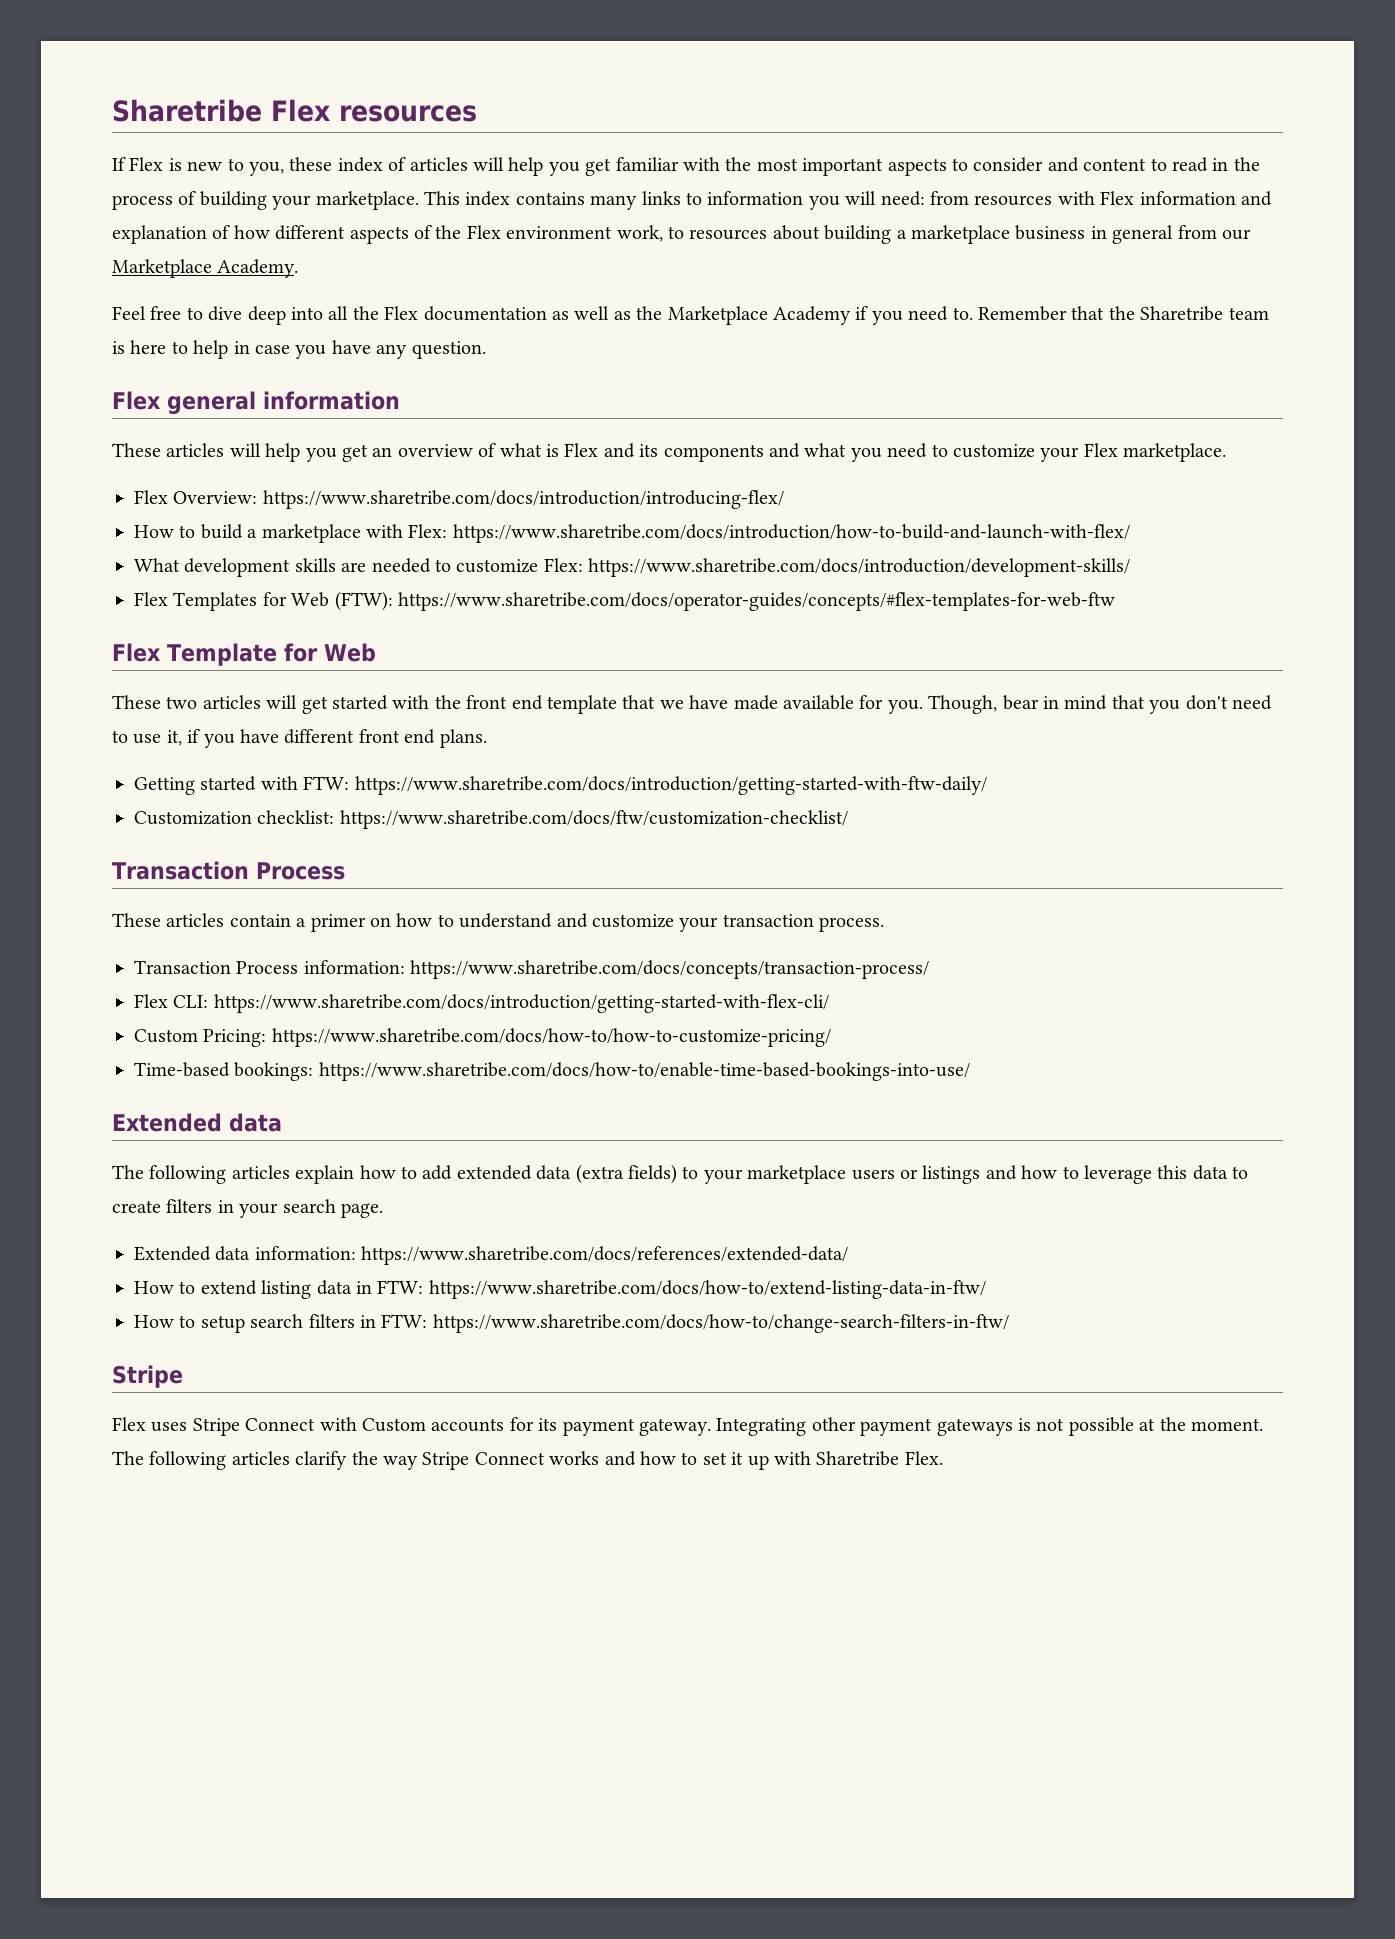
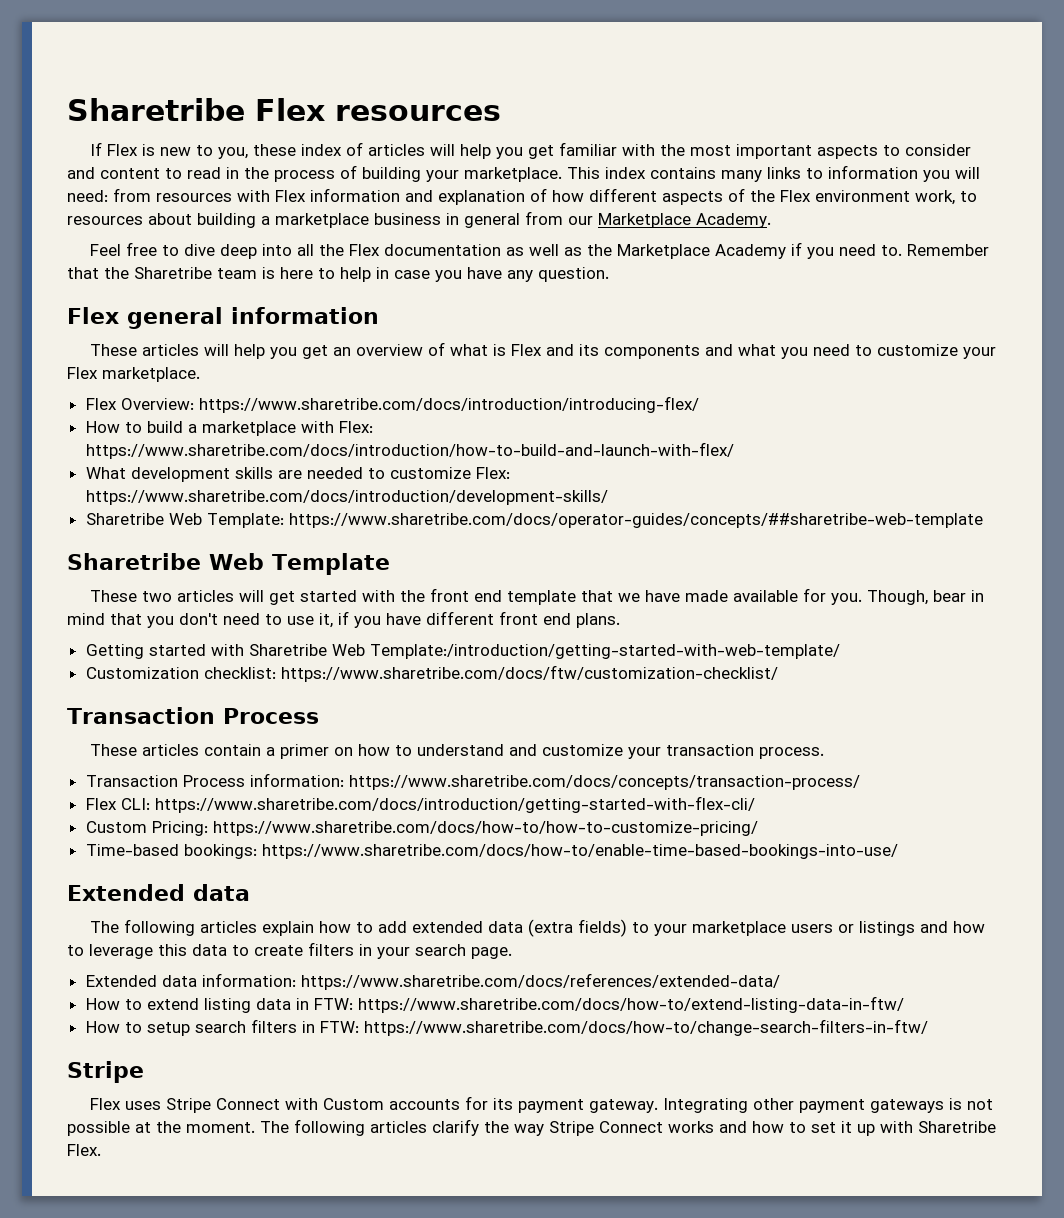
- Flex Templates for Web (FTW): https://www.sharetribe.com/docs/operator-guides/concepts/#flex-templates-for-web-ftw
- Flex Template for Web
+ Sharetribe Web Template: https://www.sharetribe.com/docs/operator-guides/concepts/##sharetribe-web-template
+ Sharetribe Web Template
- Getting started with FTW: https://www.sharetribe.com/docs/introduction/getting-started-with-ftw-daily/
+ Getting started with Sharetribe Web Template:/introduction/getting-started-with-web-template/

